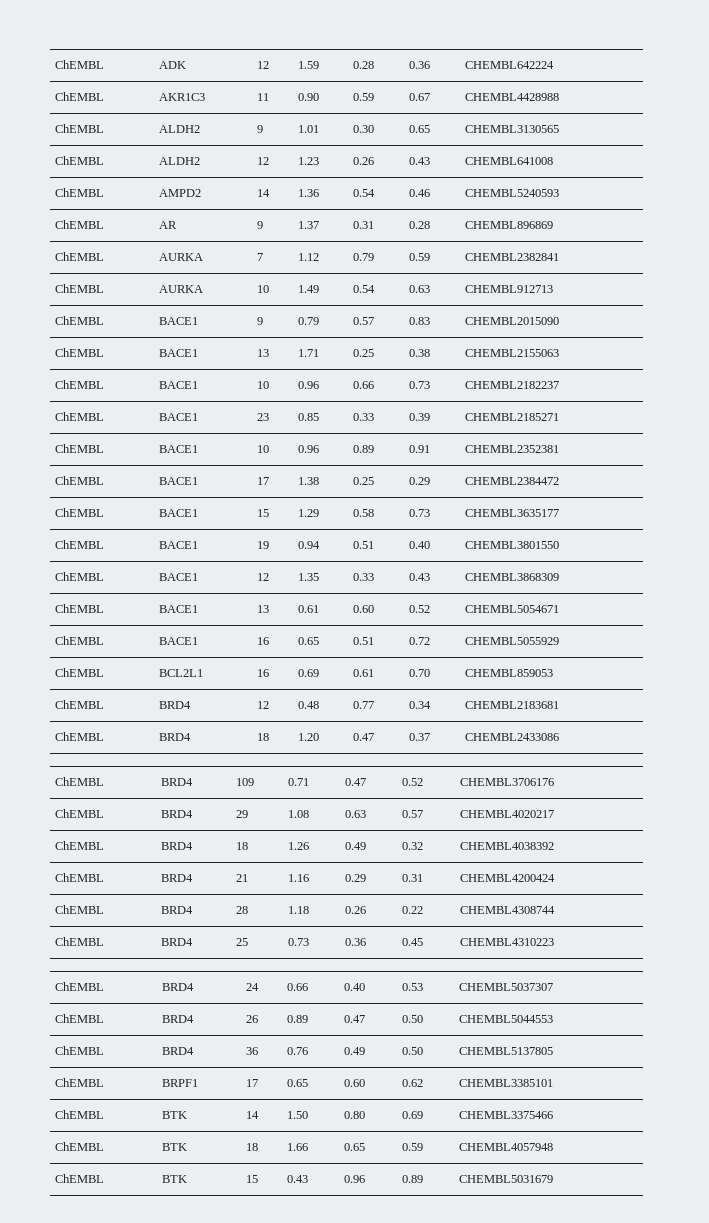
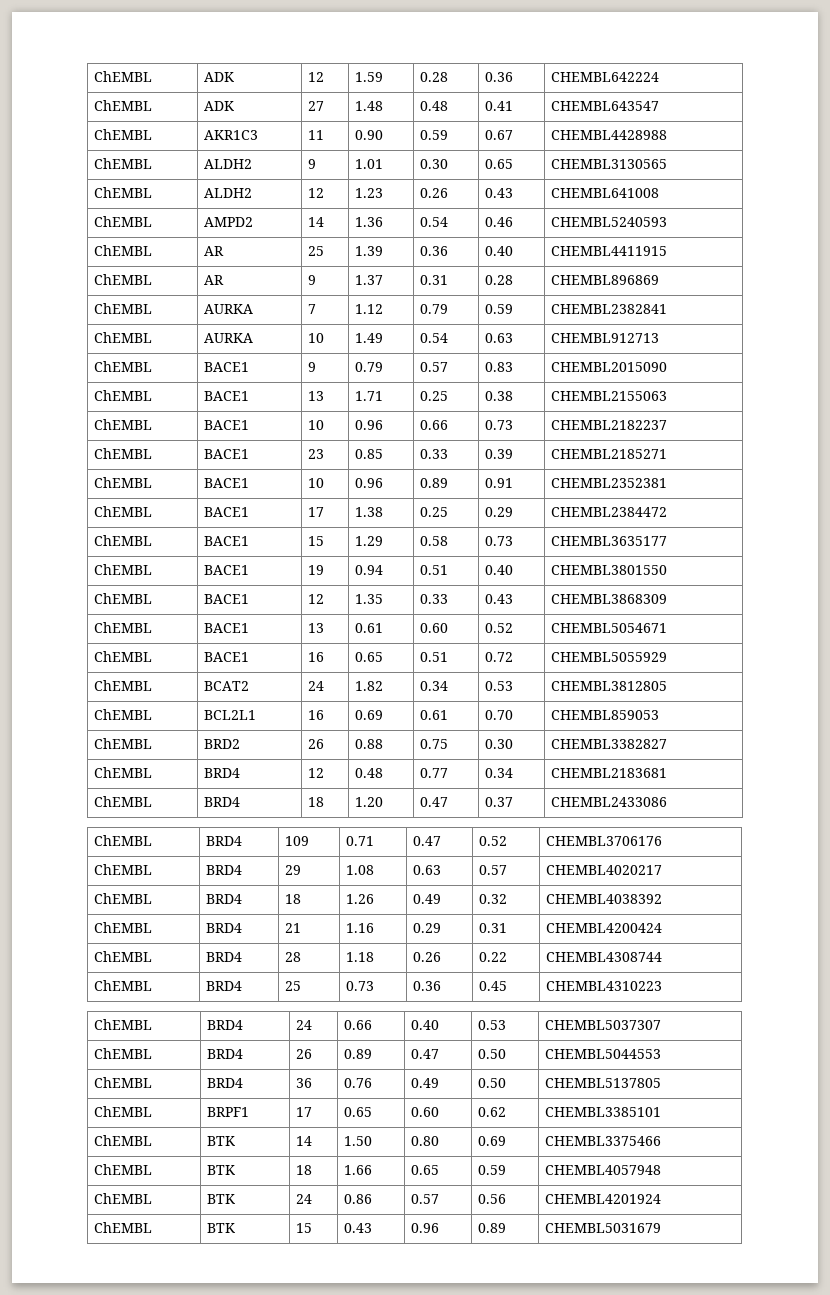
+ ChEMBL | ADK | 27 | 1.48 | 0.48 | 0.41 | CHEMBL643547
+ ChEMBL | AR | 25 | 1.39 | 0.36 | 0.40 | CHEMBL4411915
+ ChEMBL | BCAT2 | 24 | 1.82 | 0.34 | 0.53 | CHEMBL3812805
+ ChEMBL | BRD2 | 26 | 0.88 | 0.75 | 0.30 | CHEMBL3382827
+ ChEMBL | BTK | 24 | 0.86 | 0.57 | 0.56 | CHEMBL4201924

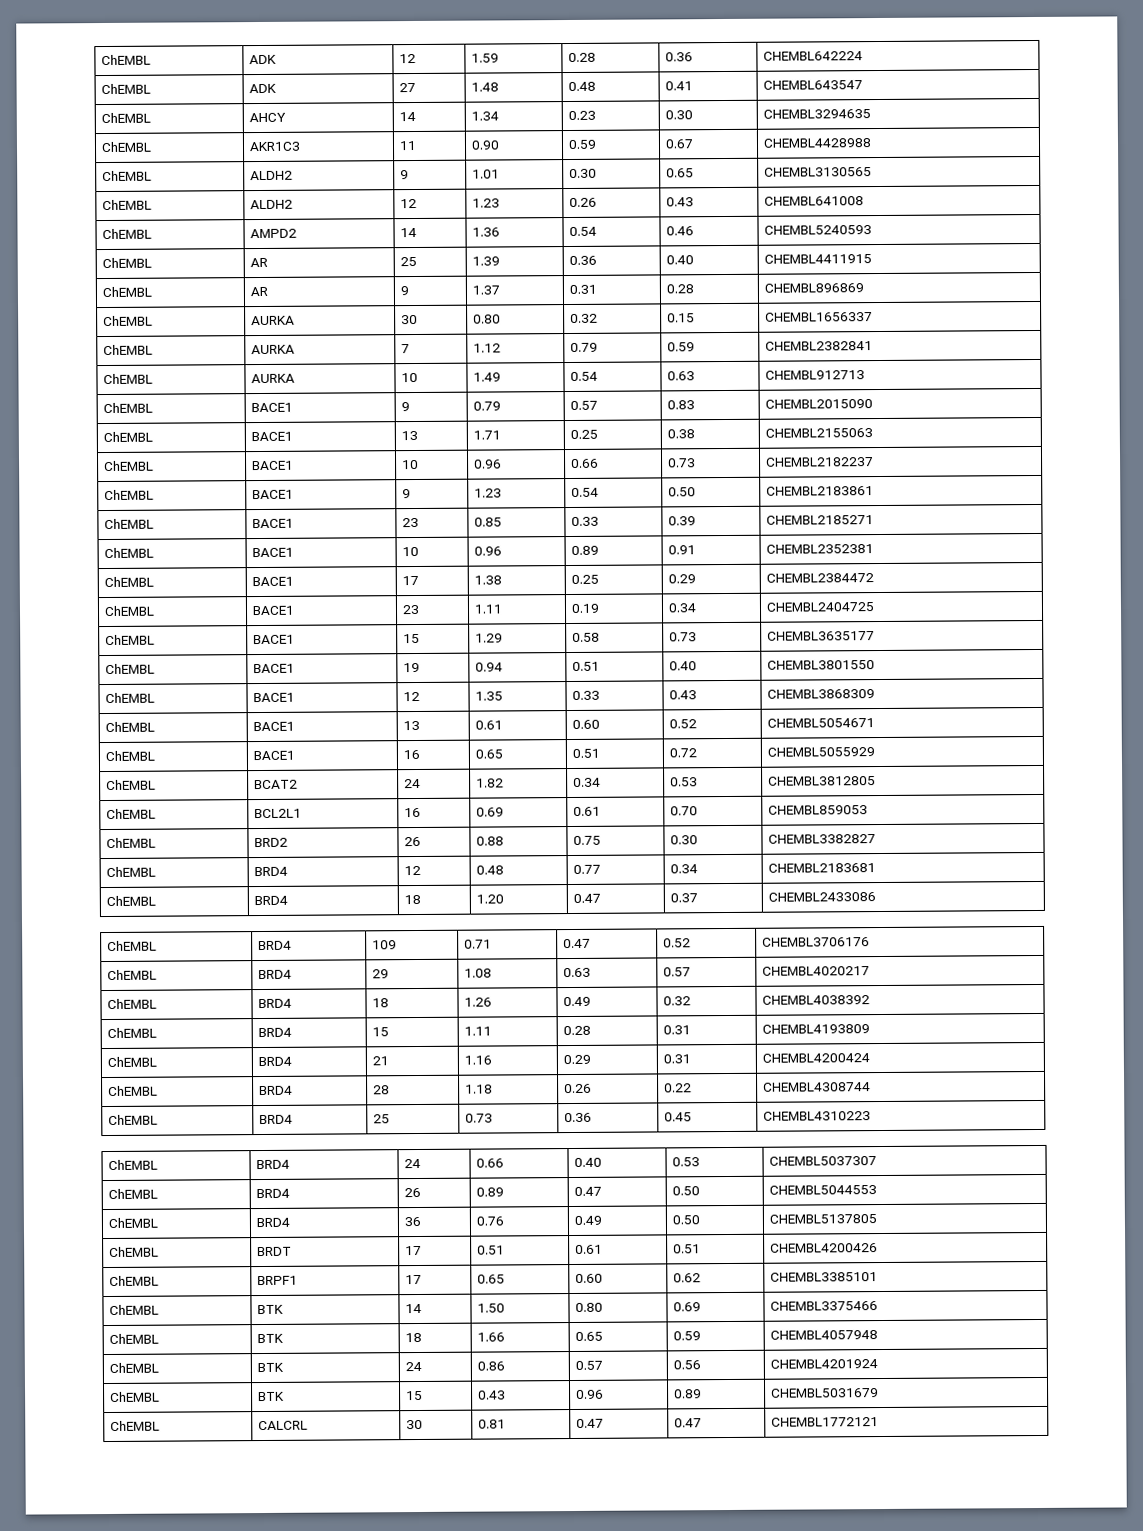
+ ChEMBL | AHCY | 14 | 1.34 | 0.23 | 0.30 | CHEMBL3294635
+ ChEMBL | AURKA | 30 | 0.80 | 0.32 | 0.15 | CHEMBL1656337
+ ChEMBL | BACE1 | 9 | 1.23 | 0.54 | 0.50 | CHEMBL2183861
+ ChEMBL | BACE1 | 23 | 1.11 | 0.19 | 0.34 | CHEMBL2404725
+ ChEMBL | BRD4 | 15 | 1.11 | 0.28 | 0.31 | CHEMBL4193809
+ ChEMBL | BRDT | 17 | 0.51 | 0.61 | 0.51 | CHEMBL4200426
+ ChEMBL | CALCRL | 30 | 0.81 | 0.47 | 0.47 | CHEMBL1772121

